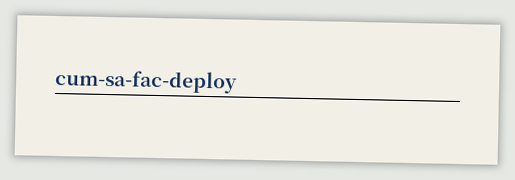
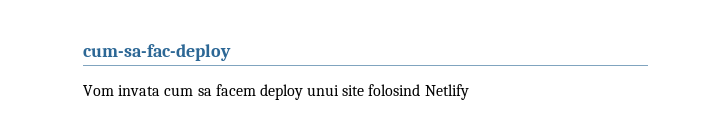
+ Vom invata cum sa facem deploy unui site folosind Netlify

